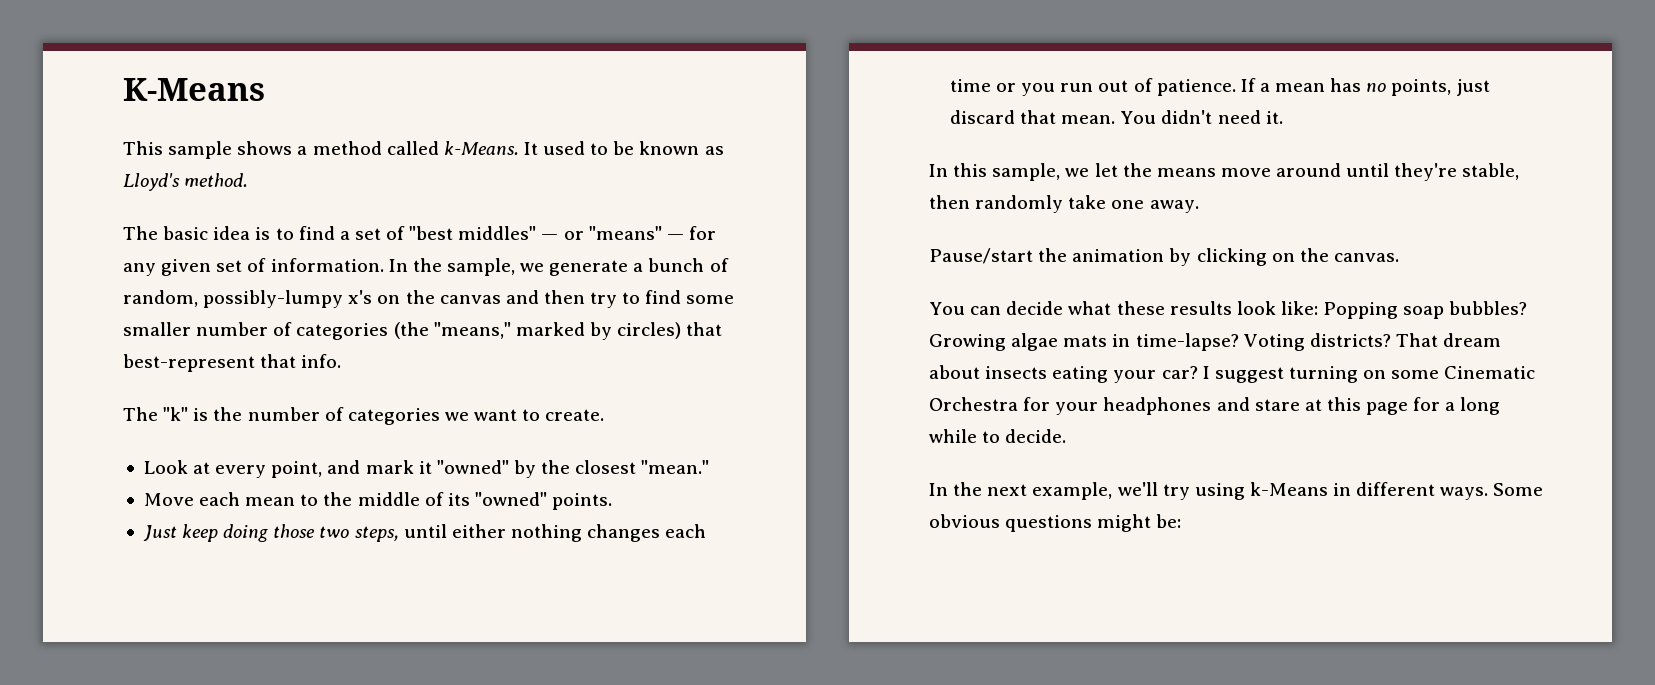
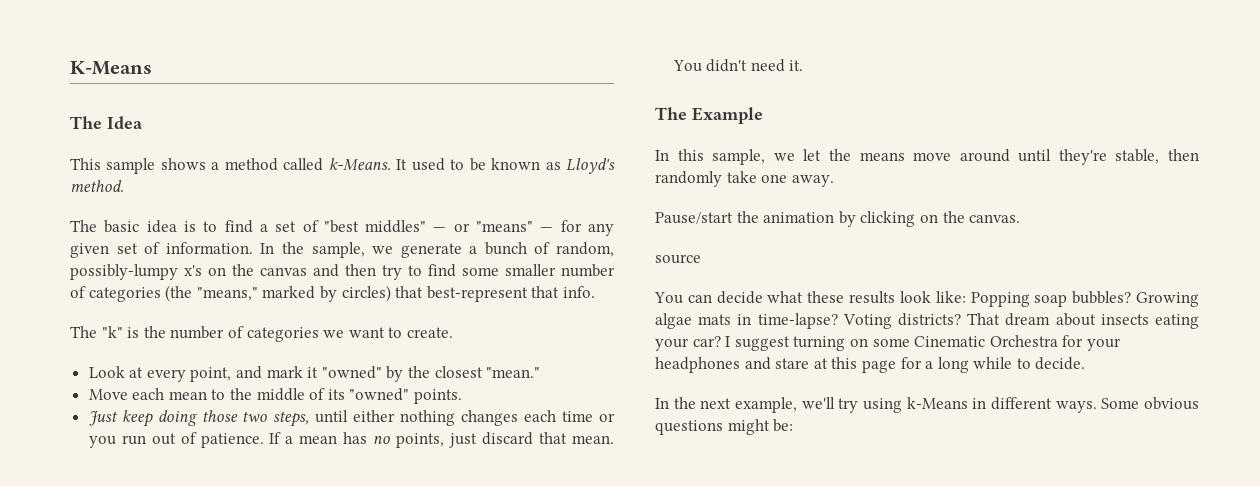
+ The Idea
+ The Example
+ source

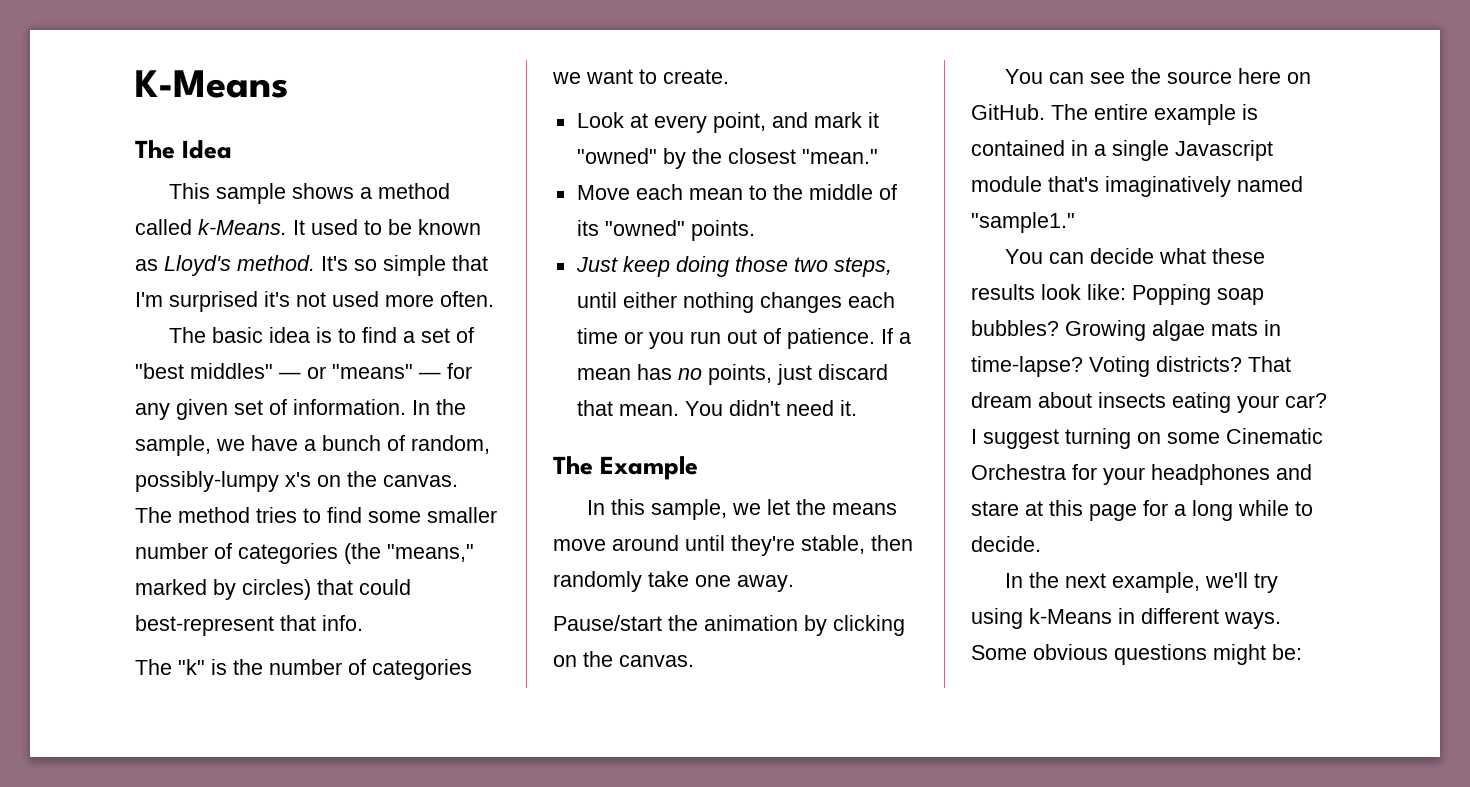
+ It's so simple that I'm surprised it's not used more often.
- In the sample, we generate a bunch of random, possibly-lumpy x's on the canvas and then try to find some smaller number of categories (the "means," marked by circles) that best-represent that info.
+ In the sample, we have a bunch of random, possibly-lumpy x's on the canvas. The method tries to find some smaller number of categories (the "means," marked by circles) that could best-represent that info.
- source
+ You can see the source here on GitHub. The entire example is contained in a single Javascript module that's imaginatively named "sample1."

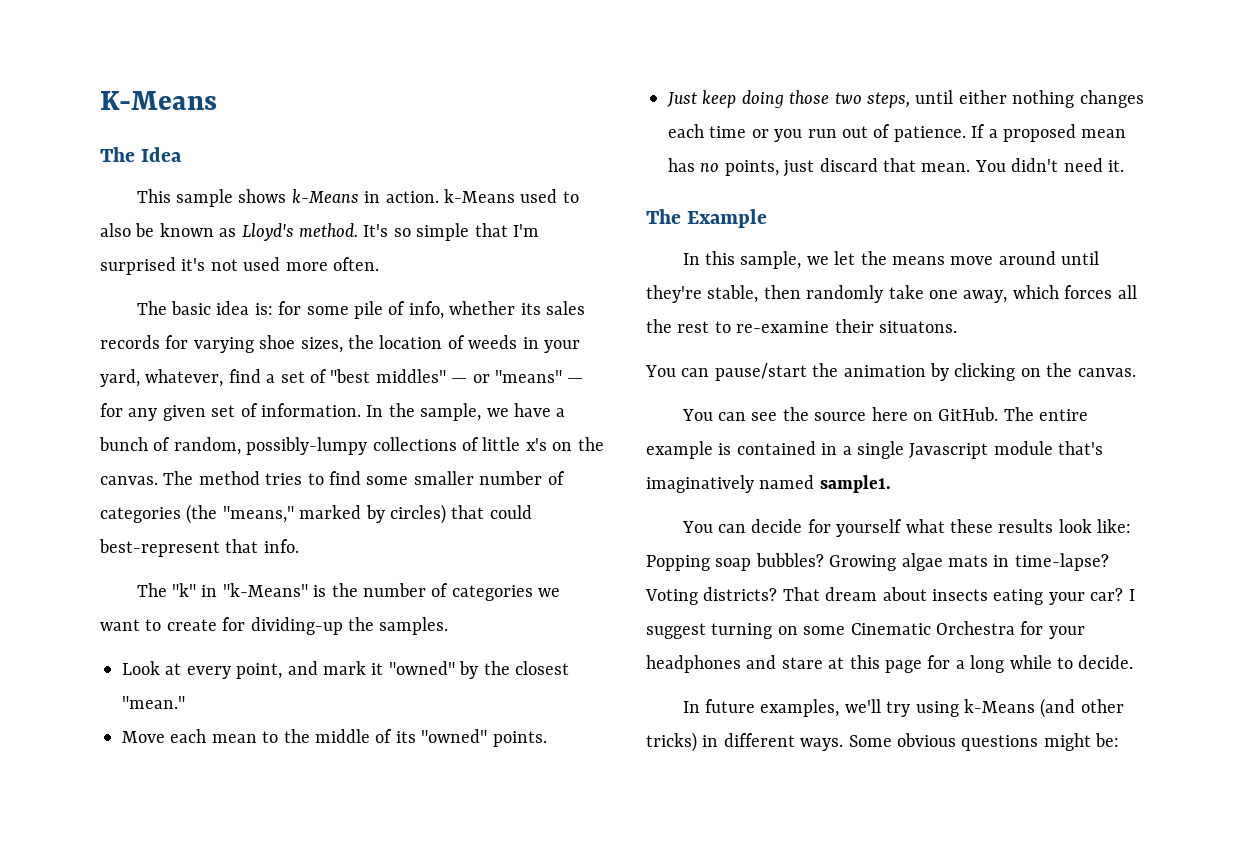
- This sample shows a method called k-Means. It used to be known as Lloyd's method.
+ This sample shows k-Means in action. k-Means used to also be known as Lloyd's method.
- The basic idea is to find a set of "best middles" — or "means" — for any given set of information.
+ The basic idea is: for some pile of info, whether its sales records for varying shoe sizes, the location of weeds in your yard, whatever, find a set of "best middles" — or "means" — for any given set of information.
- In the sample, we have a bunch of random, possibly-lumpy x's on the canvas.
+ In the sample, we have a bunch of random, possibly-lumpy collections of little x's on the canvas.
- The "k" is the number of categories we want to create.
+ The "k" in "k-Means" is the number of categories we want to create for dividing-up the samples.
- If a mean has no points, just discard that mean.
+ If a proposed mean has no points, just discard that mean.
- In this sample, we let the means move around until they're stable, then randomly take one away.
- Pause/start the animation by clicking on the canvas.
+ In this sample, we let the means move around until they're stable, then randomly take one away, which forces all the rest to re-examine their situatons.
+ You can pause/start the animation by clicking on the canvas.
- The entire example is contained in a single Javascript module that's imaginatively named "sample1."
+ The entire example is contained in a single Javascript module that's imaginatively named sample1.
- You can decide what these results look like: Popping soap bubbles?
+ You can decide for yourself what these results look like: Popping soap bubbles?
- In the next example, we'll try using k-Means in different ways.
+ In future examples, we'll try using k-Means (and other tricks) in different ways.

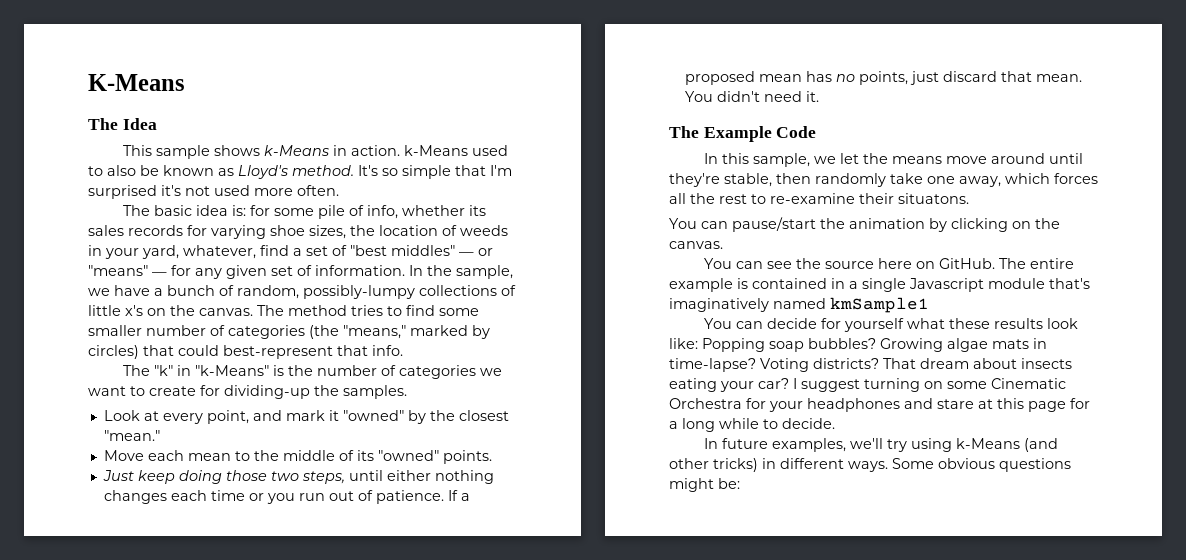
- The Example
+ The Example Code
- The entire example is contained in a single Javascript module that's imaginatively named sample1.
+ The entire example is contained in a single Javascript module that's imaginatively named kmSample1

